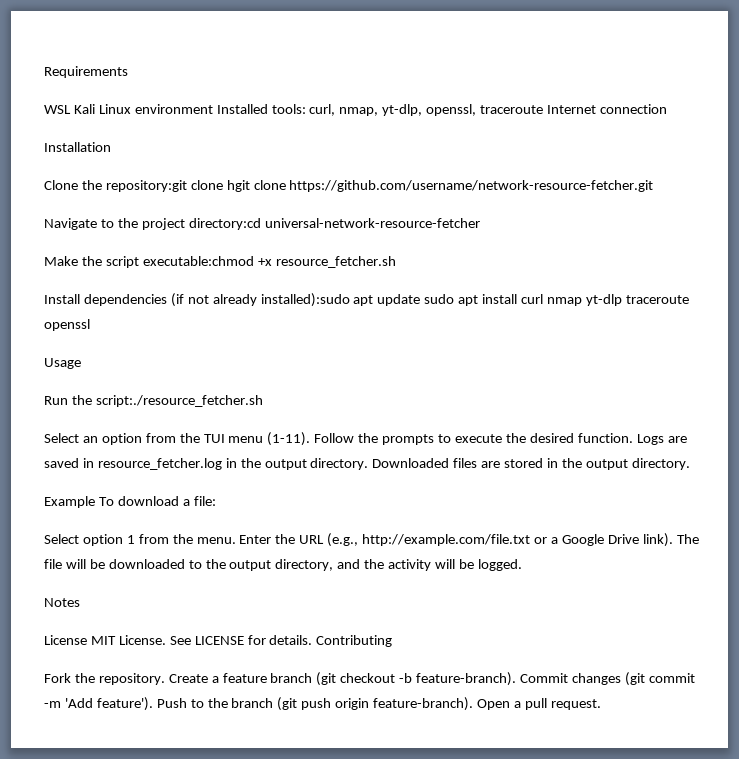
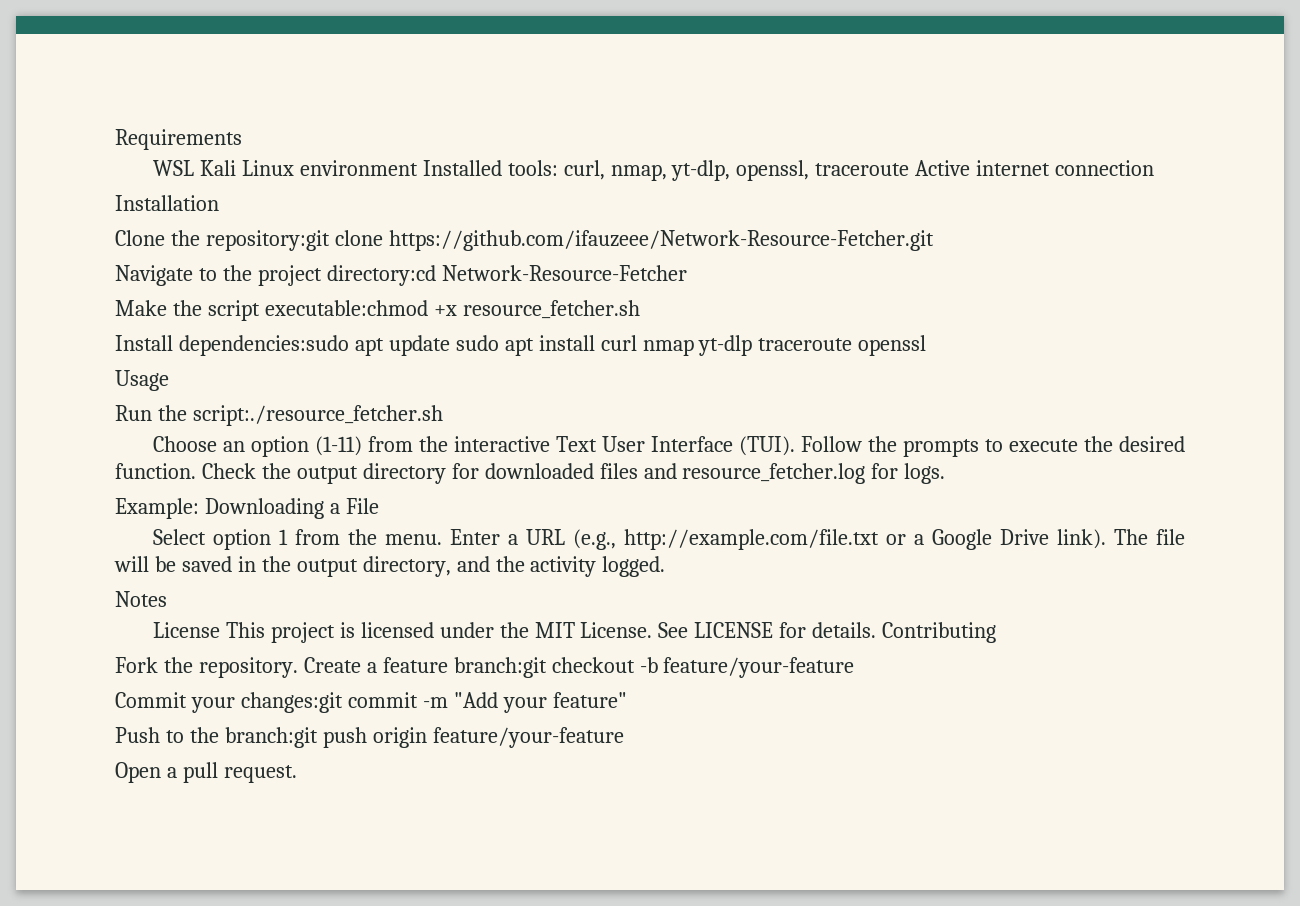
- WSL Kali Linux environment Installed tools: curl, nmap, yt-dlp, openssl, traceroute Internet connection
+ WSL Kali Linux environment Installed tools: curl, nmap, yt-dlp, openssl, traceroute Active internet connection
- Clone the repository:git clone hgit clone https://github.com/username/network-resource-fetcher.git
+ Clone the repository:git clone https://github.com/ifauzeee/Network-Resource-Fetcher.git
- Navigate to the project directory:cd universal-network-resource-fetcher
+ Navigate to the project directory:cd Network-Resource-Fetcher
- Install dependencies (if not already installed):sudo apt update sudo apt install curl nmap yt-dlp traceroute openssl
+ Install dependencies:sudo apt update sudo apt install curl nmap yt-dlp traceroute openssl
- Select an option from the TUI menu (1-11).
+ Choose an option (1-11) from the interactive Text User Interface (TUI).
- Logs are saved in resource_fetcher.log in the output directory. Downloaded files are stored in the output directory.
- Example To download a file:
+ Check the output directory for downloaded files and resource_fetcher.log for logs.
+ Example: Downloading a File
- Enter the URL (e.g., http://example.com/file.txt or a Google Drive link).
+ Enter a URL (e.g., http://example.com/file.txt or a Google Drive link).
- The file will be downloaded to the output directory, and the activity will be logged.
+ The file will be saved in the output directory, and the activity logged.
- License MIT License.
+ License This project is licensed under the MIT License.
- Create a feature branch (git checkout -b feature-branch). Commit changes (git commit -m 'Add feature'). Push to the branch (git push origin feature-branch). Open a pull request.
+ Create a feature branch:git checkout -b feature/your-feature
+ Commit your changes:git commit -m "Add your feature"
+ Push to the branch:git push origin feature/your-feature
+ Open a pull request.

